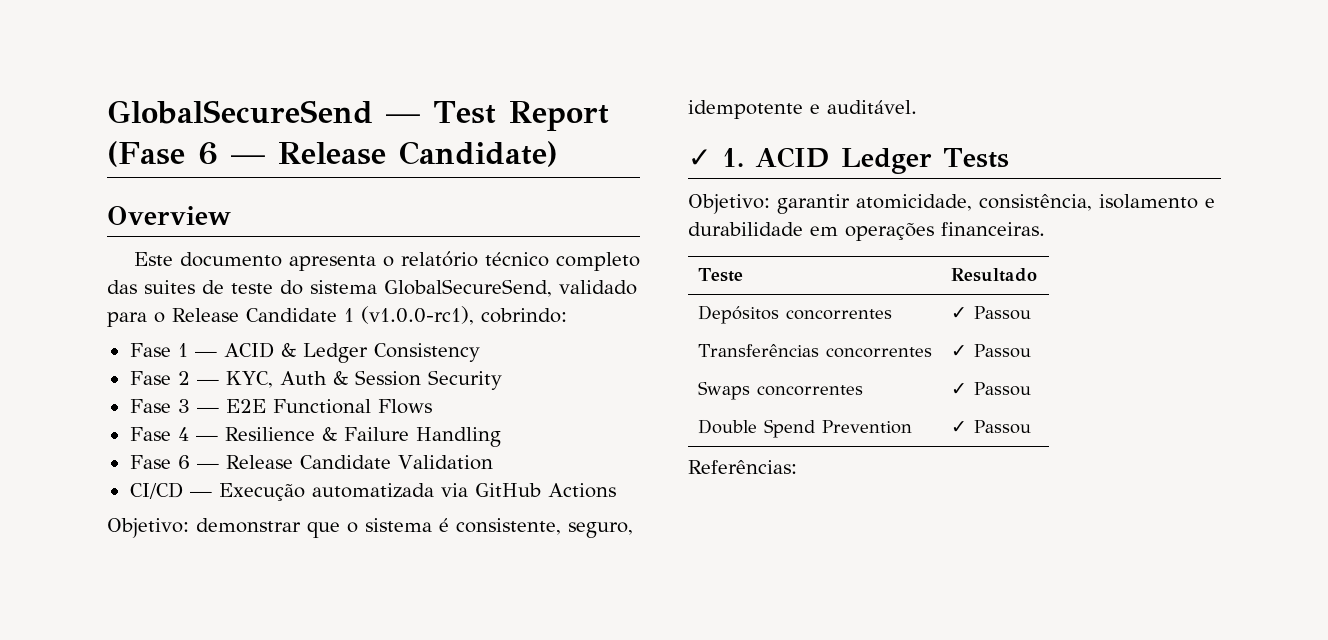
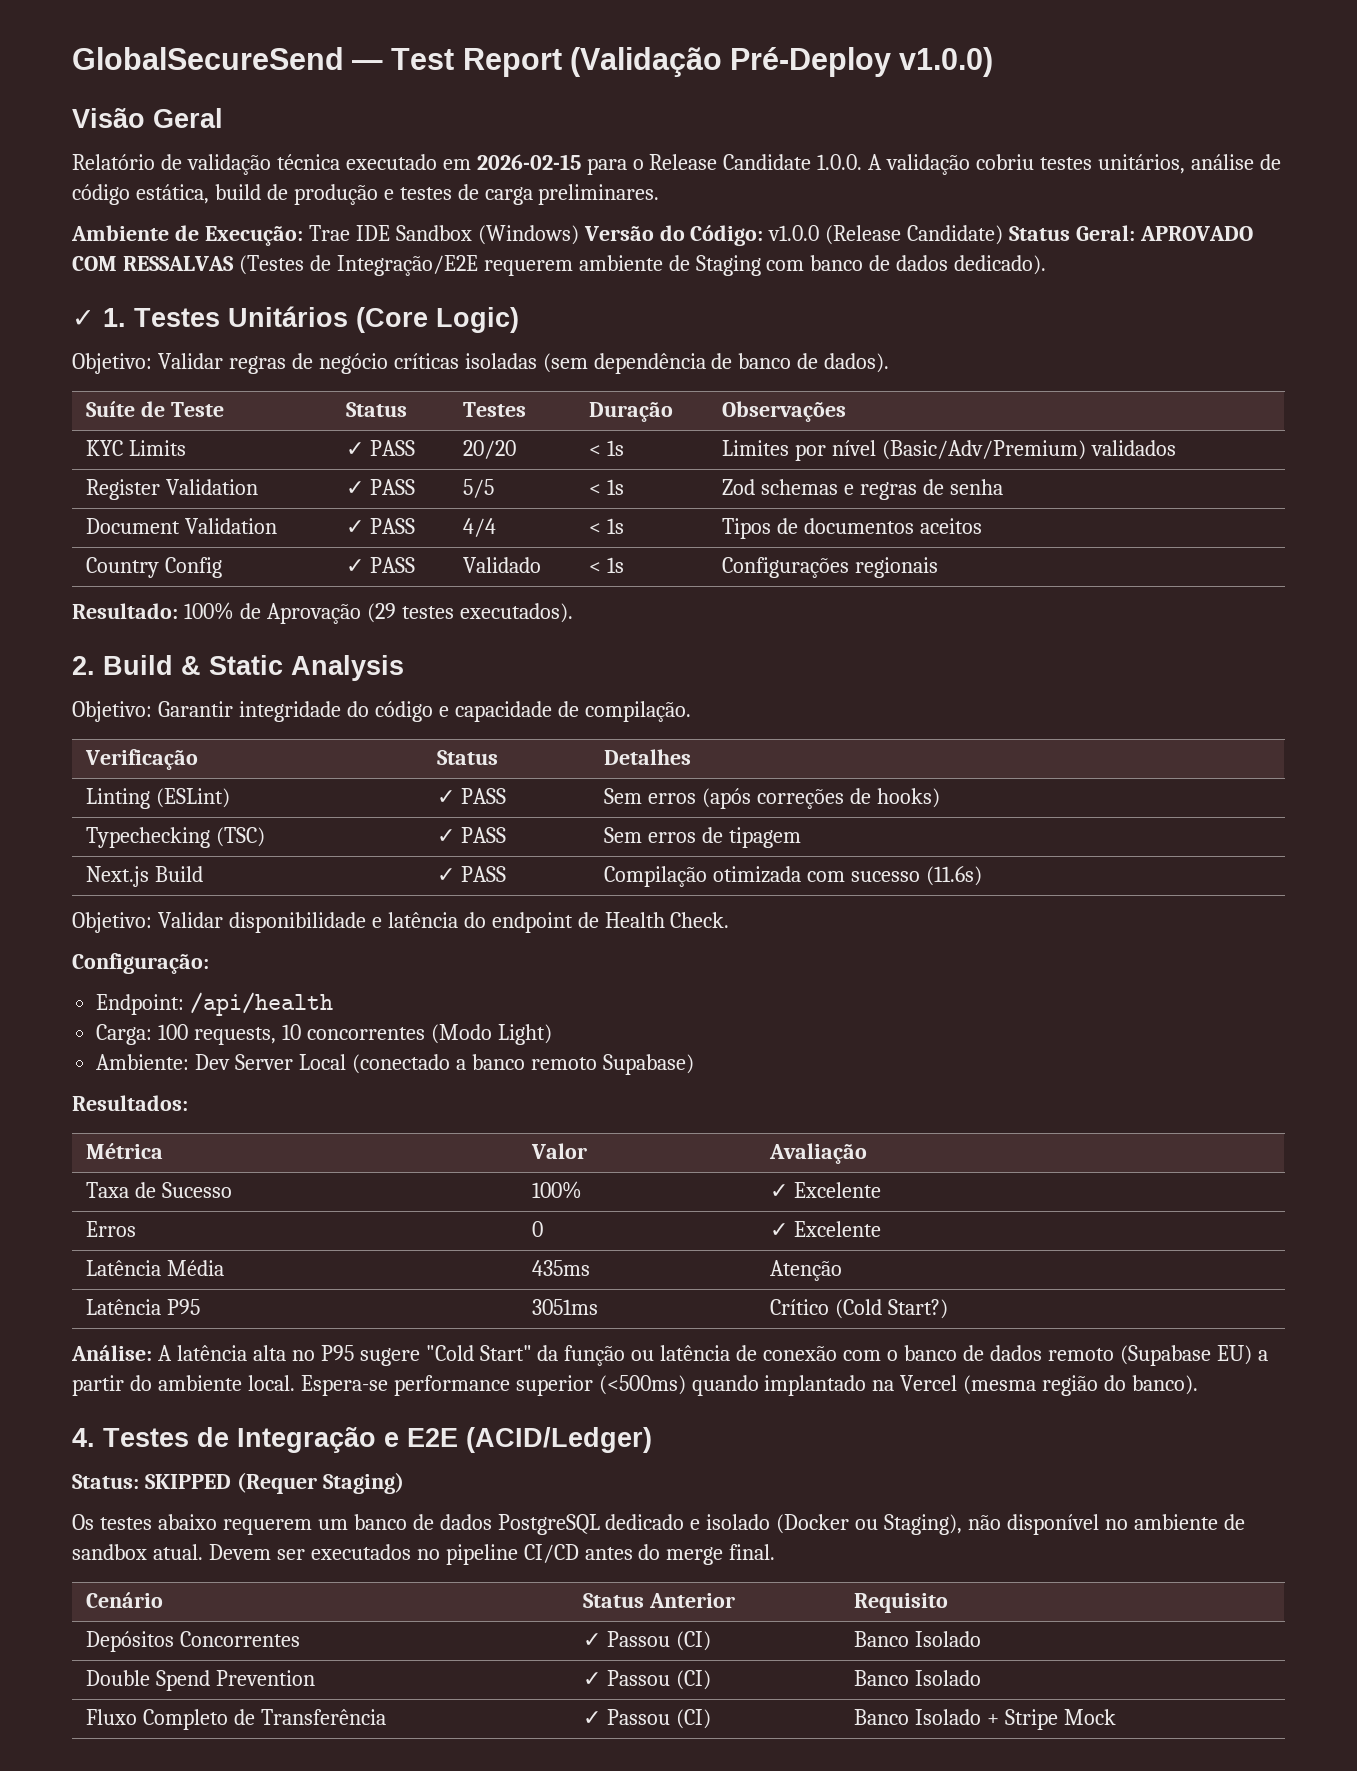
- GlobalSecureSend — Test Report (Fase 6 — Release Candidate)
- Overview
- Este documento apresenta o relatório técnico completo das suites de teste do sistema GlobalSecureSend, validado para o Release Candidate 1 (v1.0.0-rc1), cobrindo:
- Fase 1 — ACID & Ledger Consistency
- Fase 2 — KYC, Auth & Session Security
- Fase 3 — E2E Functional Flows
- Fase 4 — Resilience & Failure Handling
- Fase 6 — Release Candidate Validation
- CI/CD — Execução automatizada via GitHub Actions
- Objetivo: demonstrar que o sistema é consistente, seguro, idempotente e auditável.
- ✓ 1. ACID Ledger Tests
- Objetivo: garantir atomicidade, consistência, isolamento e durabilidade em operações financeiras.
- Teste | Resultado
+ GlobalSecureSend — Test Report (Validação Pré-Deploy v1.0.0)
+ Visão Geral
+ Relatório de validação técnica executado em 2026-02-15 para o Release Candidate 1.0.0. A validação cobriu testes unitários, análise de código estática, build de produção e testes de carga preliminares.
+ Ambiente de Execução: Trae IDE Sandbox (Windows) Versão do Código: v1.0.0 (Release Candidate) Status Geral: APROVADO COM RESSALVAS (Testes de Integração/E2E requerem ambiente de Staging com banco de dados dedicado).
+ ✓ 1. Testes Unitários (Core Logic)
+ Objetivo: Validar regras de negócio críticas isoladas (sem dependência de banco de dados).
+ Suíte de Teste | Status | Testes | Duração | Observações
+ KYC Limits | ✓ PASS | 20/20 | < 1s | Limites por nível (Basic/Adv/Premium) validados
+ Register Validation | ✓ PASS | 5/5 | < 1s | Zod schemas e regras de senha
+ Document Validation | ✓ PASS | 4/4 | < 1s | Tipos de documentos aceitos
+ Country Config | ✓ PASS | Validado | < 1s | Configurações regionais
+ Resultado: 100% de Aprovação (29 testes executados).
+ 2. Build & Static Analysis
+ Objetivo: Garantir integridade do código e capacidade de compilação.
+ Verificação | Status | Detalhes
+ Linting (ESLint) | ✓ PASS | Sem erros (após correções de hooks)
+ Typechecking (TSC) | ✓ PASS | Sem erros de tipagem
+ Next.js Build | ✓ PASS | Compilação otimizada com sucesso (11.6s)
+ Objetivo: Validar disponibilidade e latência do endpoint de Health Check.
+ Configuração:
+ Endpoint: /api/health
+ Carga: 100 requests, 10 concorrentes (Modo Light)
+ Ambiente: Dev Server Local (conectado a banco remoto Supabase)
+ Resultados:
+ Métrica | Valor | Avaliação
+ Taxa de Sucesso | 100% | ✓ Excelente
+ Erros | 0 | ✓ Excelente
+ Latência Média | 435ms | Atenção
+ Latência P95 | 3051ms | Crítico (Cold Start?)
+ Análise: A latência alta no P95 sugere "Cold Start" da função ou latência de conexão com o banco de dados remoto (Supabase EU) a partir do ambiente local. Espera-se performance superior (<500ms) quando implantado na Vercel (mesma região do banco).
+ 4. Testes de Integração e E2E (ACID/Ledger)
+ Status: SKIPPED (Requer Staging)
+ Os testes abaixo requerem um banco de dados PostgreSQL dedicado e isolado (Docker ou Staging), não disponível no ambiente de sandbox atual. Devem ser executados no pipeline CI/CD antes do merge final.
+ Cenário | Status Anterior | Requisito
- Depósitos concorrentes | ✓ Passou
- Transferências concorrentes | ✓ Passou
- Swaps concorrentes | ✓ Passou
+ Depósitos Concorrentes | ✓ Passou (CI) | Banco Isolado
- Double Spend Prevention | ✓ Passou
- Referências:
+ Double Spend Prevention | ✓ Passou (CI) | Banco Isolado
+ Fluxo Completo de Transferência | ✓ Passou (CI) | Banco Isolado + Stripe Mock

